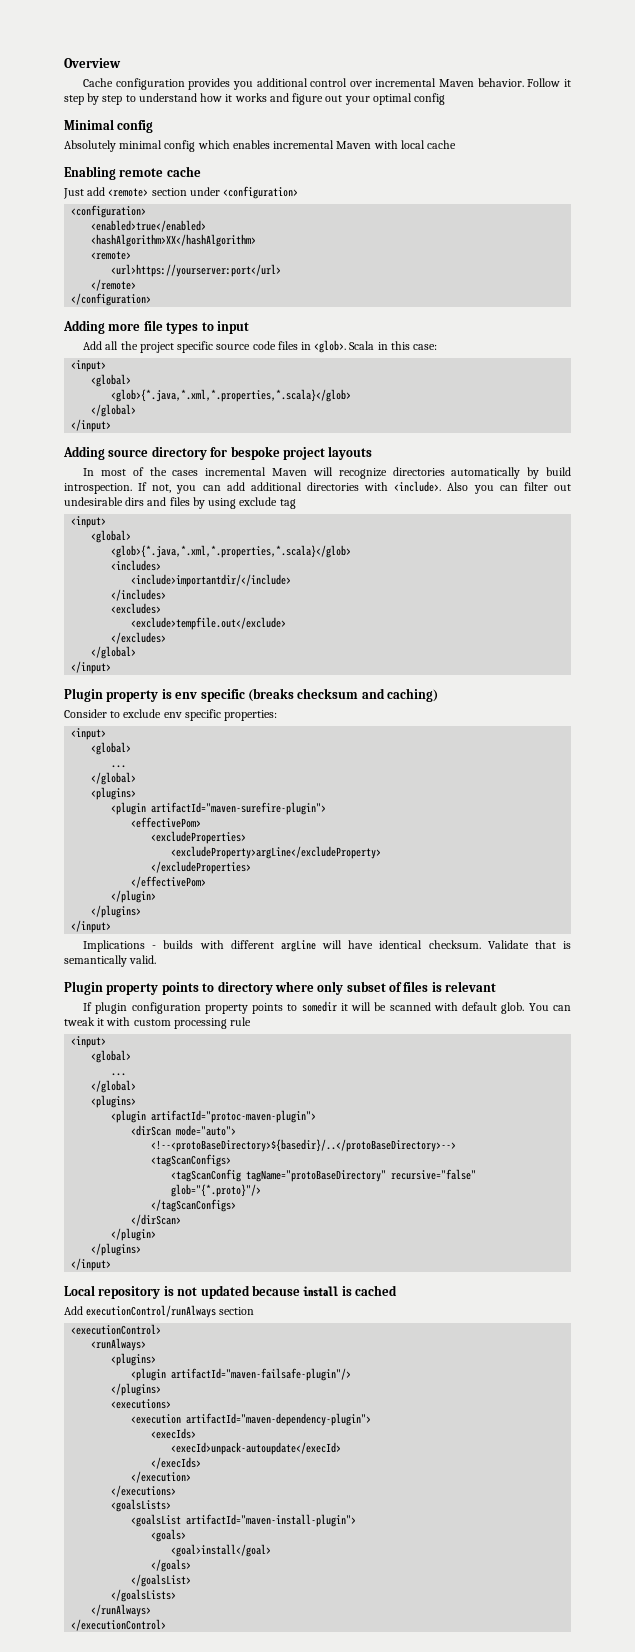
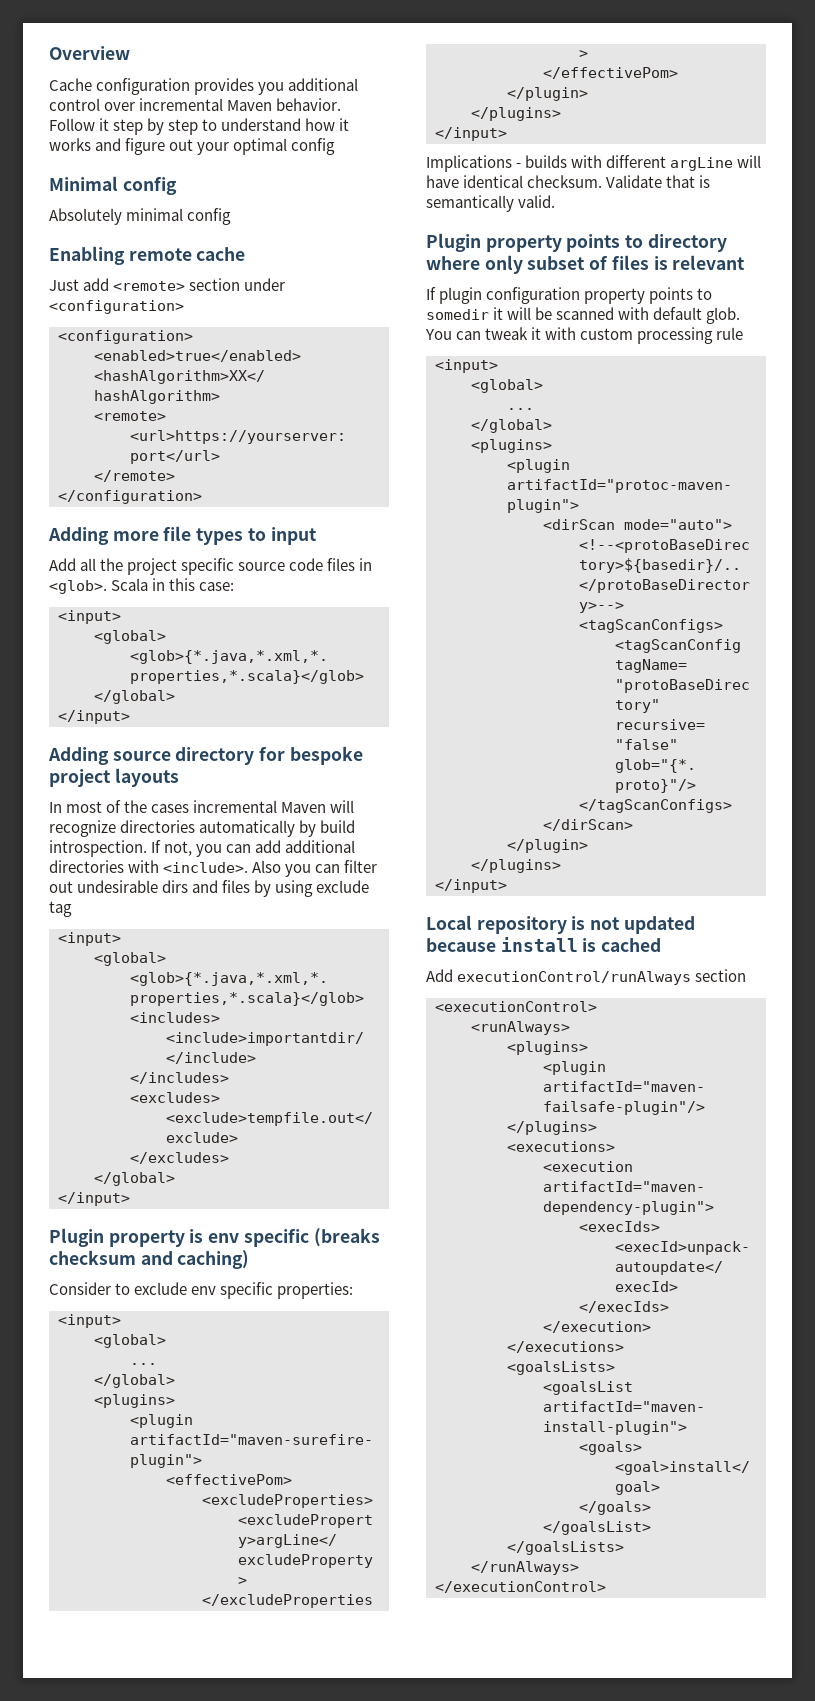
- Absolutely minimal config which enables incremental Maven with local cache
+ Absolutely minimal config

